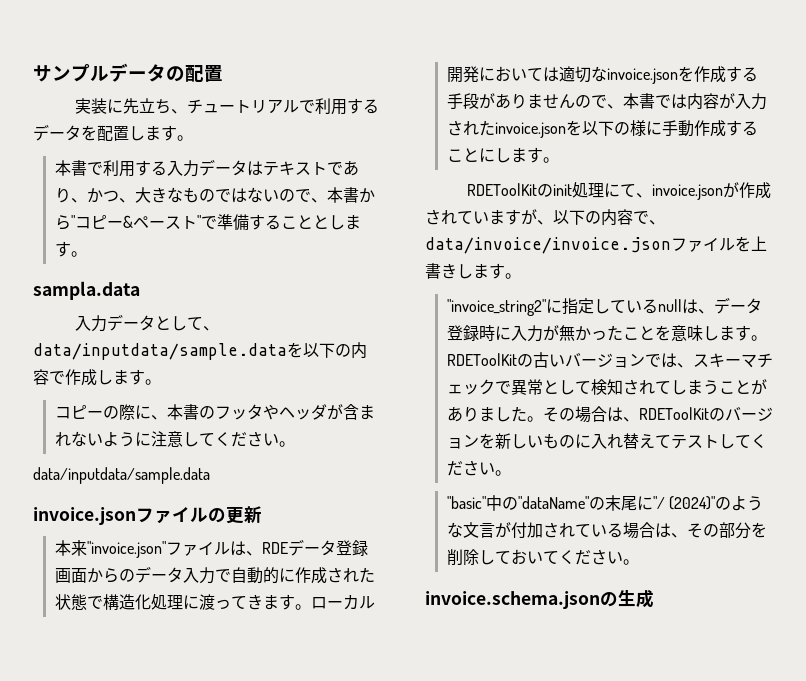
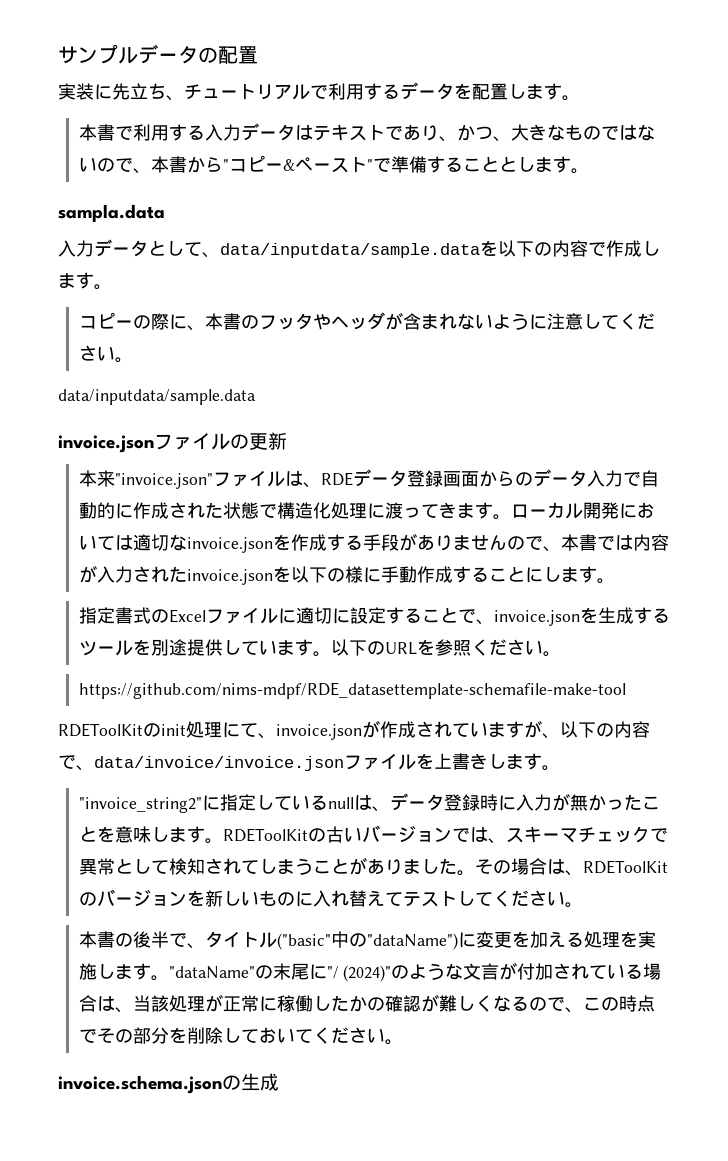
+ 指定書式のExcelファイルに適切に設定することで、invoice.jsonを生成するツールを別途提供しています。以下のURLを参照ください。
+ https://github.com/nims-mdpf/RDE_datasettemplate-schemafile-make-tool
- "basic"中の"dataName"の末尾に"/ (2024)"のような文言が付加されている場合は、その部分を削除しておいてください。
+ 本書の後半で、タイトル("basic"中の"dataName")に変更を加える処理を実施します。"dataName"の末尾に"/ (2024)"のような文言が付加されている場合は、当該処理が正常に稼働したかの確認が難しくなるので、この時点でその部分を削除しておいてください。

